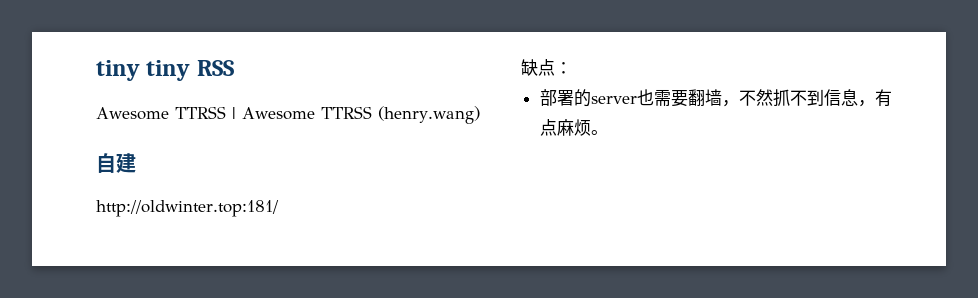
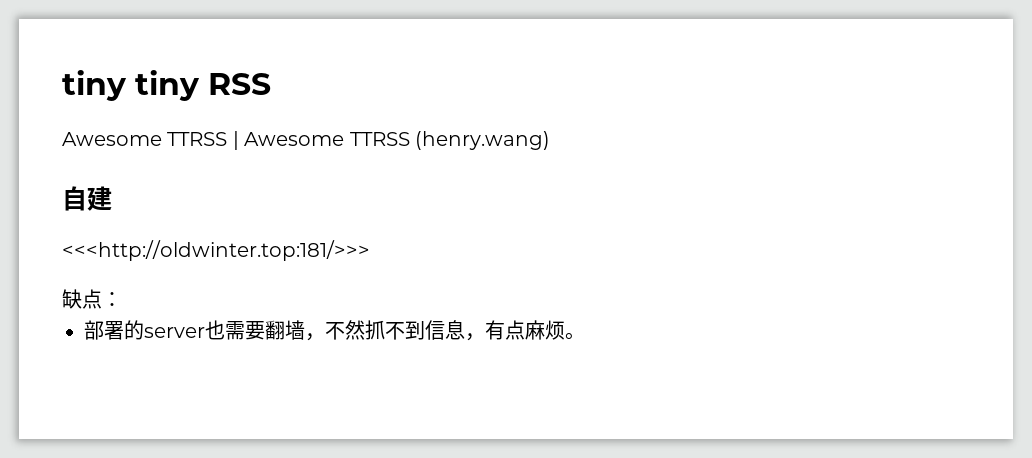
- http://oldwinter.top:181/
+ <<<http://oldwinter.top:181/>>>

